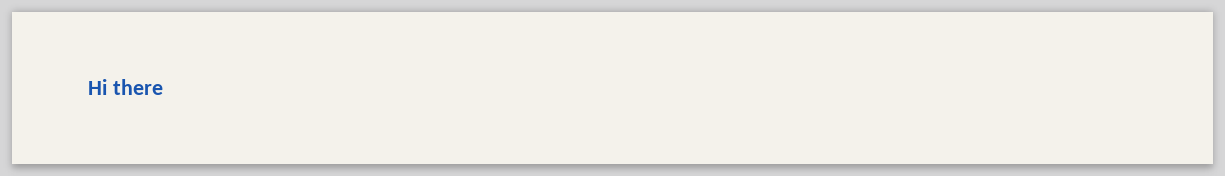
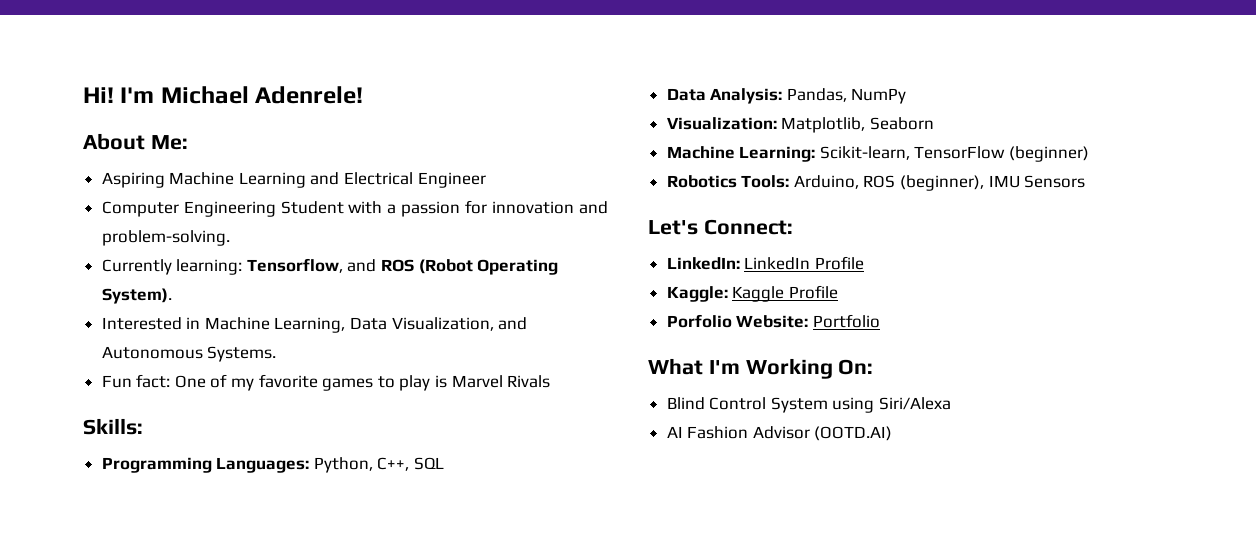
- Hi there
+ Hi! I'm Michael Adenrele!
+ About Me:
+ Aspiring Machine Learning and Electrical Engineer
+ Computer Engineering Student with a passion for innovation and problem-solving.
+ Currently learning: Tensorflow, and ROS (Robot Operating System).
+ Interested in Machine Learning, Data Visualization, and Autonomous Systems.
+ Fun fact: One of my favorite games to play is Marvel Rivals
+ Skills:
+ Programming Languages: Python, C++, SQL
+ Data Analysis: Pandas, NumPy
+ Visualization: Matplotlib, Seaborn
+ Machine Learning: Scikit-learn, TensorFlow (beginner)
+ Robotics Tools: Arduino, ROS (beginner), IMU Sensors
+ Let's Connect:
+ LinkedIn: LinkedIn Profile
+ Kaggle: Kaggle Profile
+ Porfolio Website: Portfolio
+ What I'm Working On:
+ Blind Control System using Siri/Alexa
+ AI Fashion Advisor (OOTD.AI)

